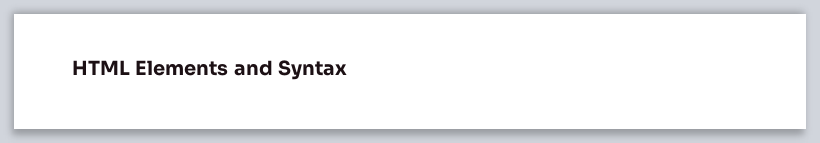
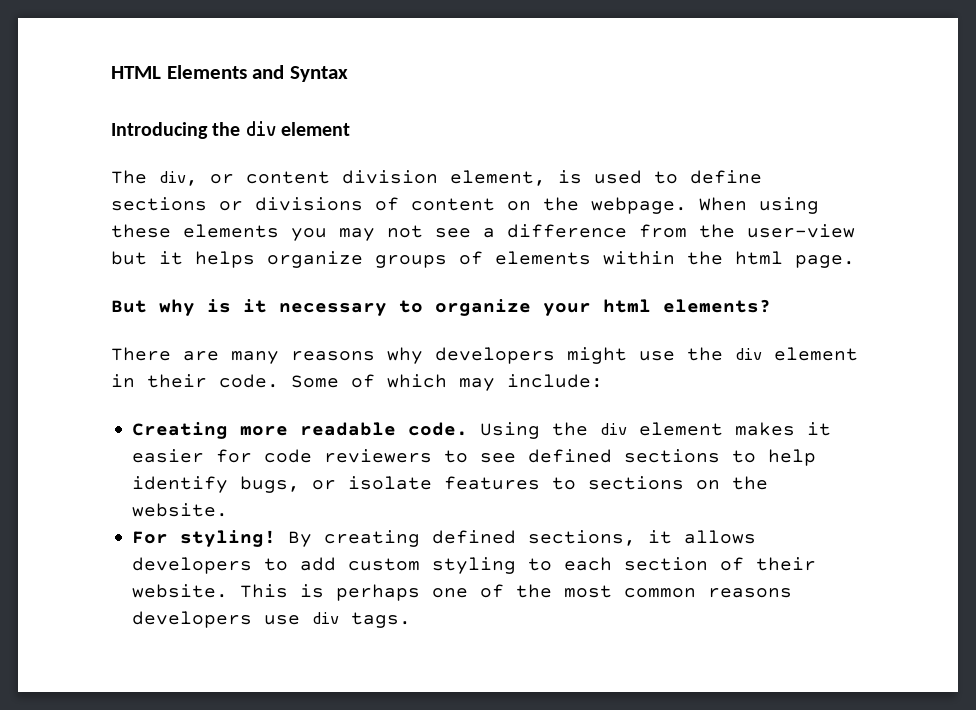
+ Introducing the div element
+ The div, or content division element, is used to define sections or divisions of content on the webpage. When using these elements you may not see a difference from the user-view but it helps organize groups of elements within the html page.
+ But why is it necessary to organize your html elements?
+ There are many reasons why developers might use the div element in their code. Some of which may include:
+ Creating more readable code. Using the div element makes it easier for code reviewers to see defined sections to help identify bugs, or isolate features to sections on the website.
+ For styling! By creating defined sections, it allows developers to add custom styling to each section of their website. This is perhaps one of the most common reasons developers use div tags.

